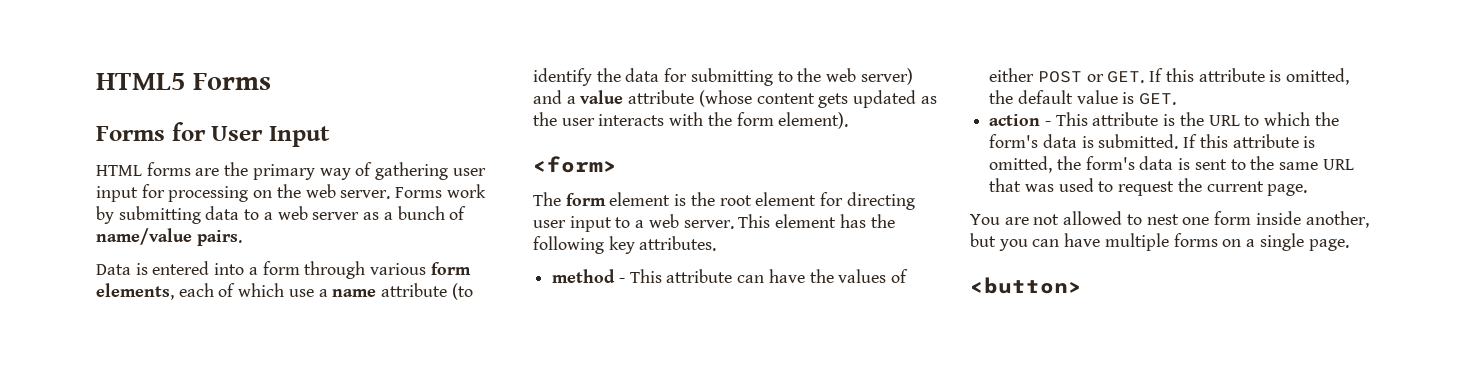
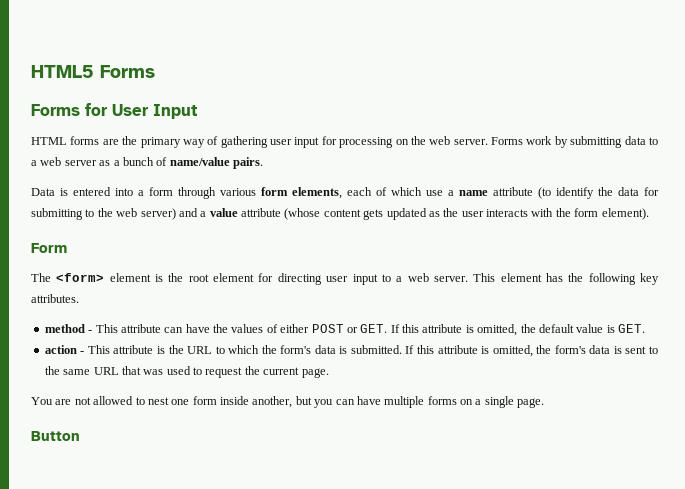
- <form>
+ Form
- The form element is the root element for directing user input to a web server.
+ The <form> element is the root element for directing user input to a web server.
- <button>
+ Button

